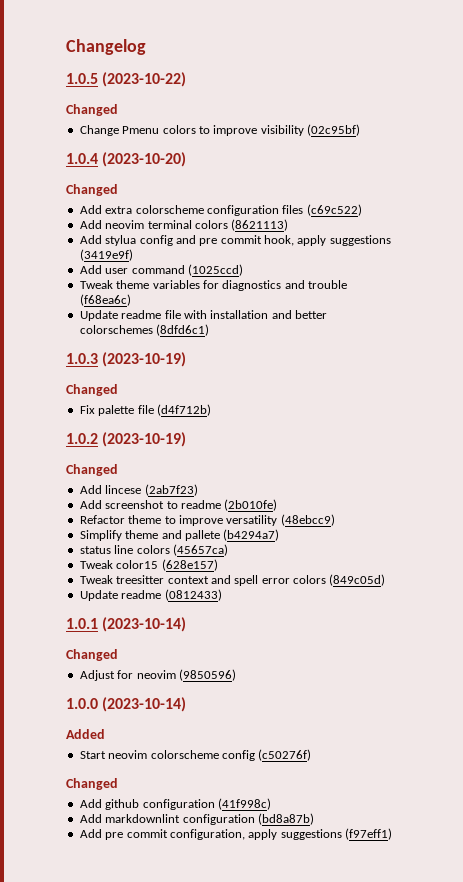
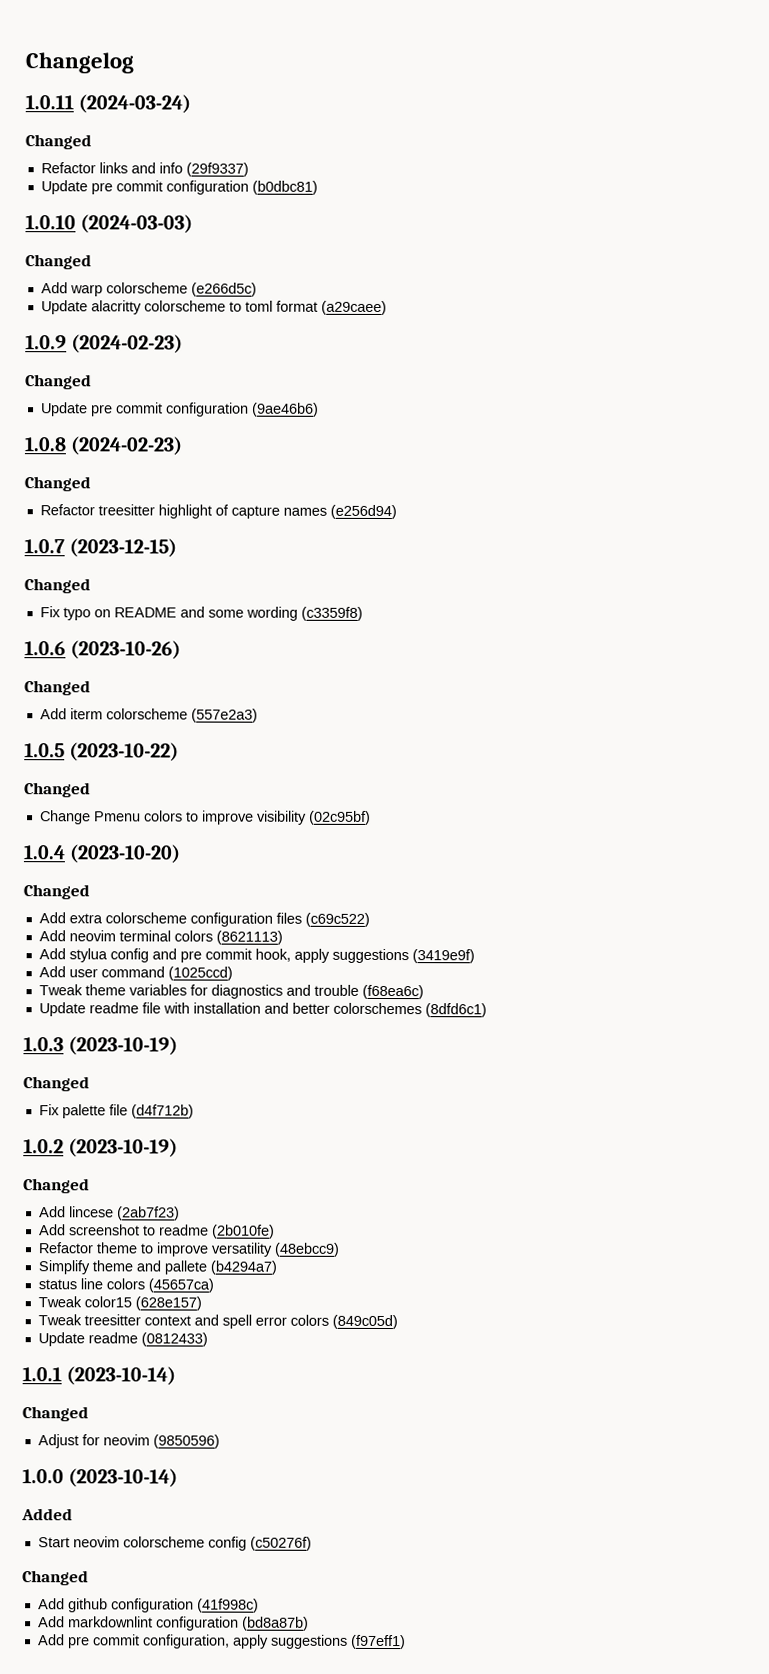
+ 1.0.11 (2024-03-24)
+ Changed
+ Refactor links and info (29f9337)
+ Update pre commit configuration (b0dbc81)
+ 1.0.10 (2024-03-03)
+ Changed
+ Add warp colorscheme (e266d5c)
+ Update alacritty colorscheme to toml format (a29caee)
+ 1.0.9 (2024-02-23)
+ Changed
+ Update pre commit configuration (9ae46b6)
+ 1.0.8 (2024-02-23)
+ Changed
+ Refactor treesitter highlight of capture names (e256d94)
+ 1.0.7 (2023-12-15)
+ Changed
+ Fix typo on README and some wording (c3359f8)
+ 1.0.6 (2023-10-26)
+ Changed
+ Add iterm colorscheme (557e2a3)

